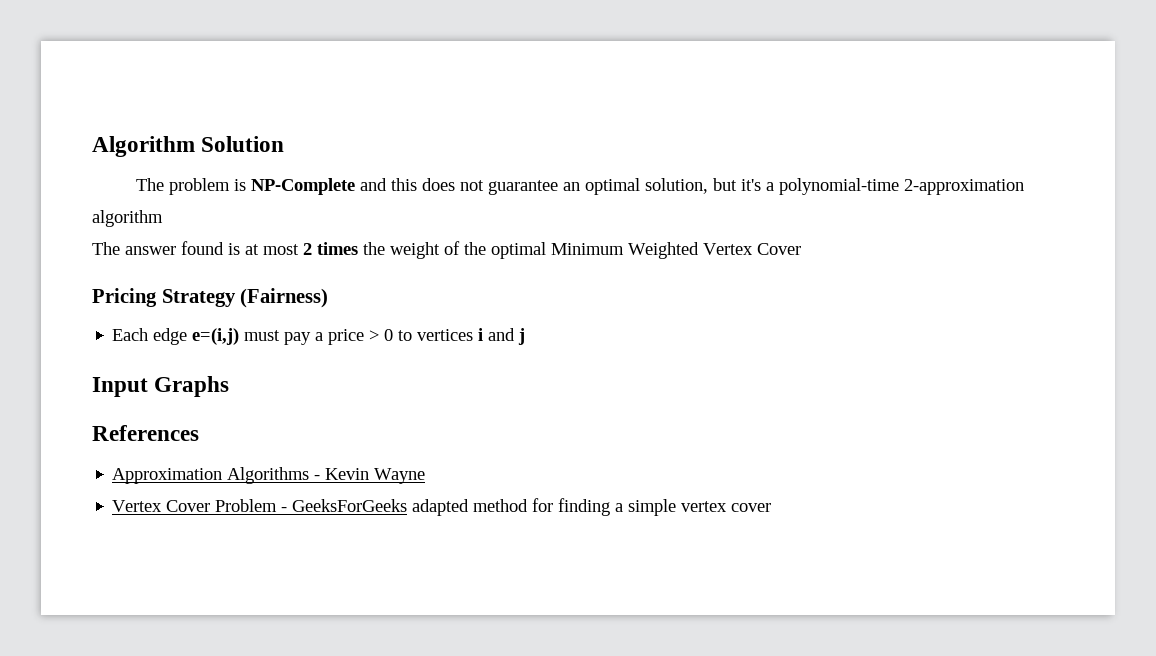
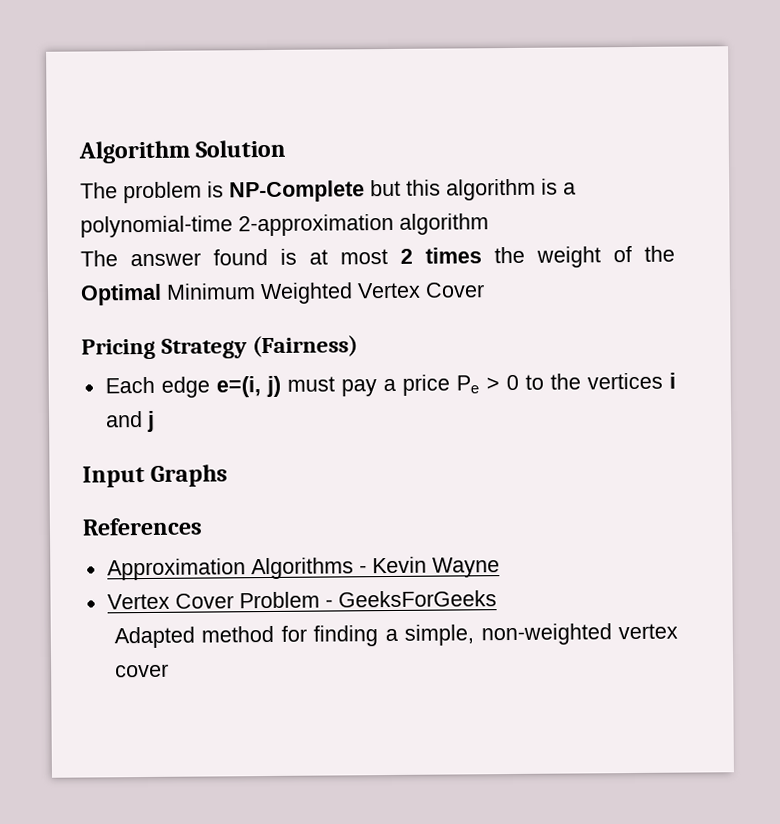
- The problem is NP-Complete and this does not guarantee an optimal solution, but it's a polynomial-time 2-approximation algorithm
+ The problem is NP-Complete but this algorithm is a polynomial-time 2-approximation algorithm
- The answer found is at most 2 times the weight of the optimal Minimum Weighted Vertex Cover
+ The answer found is at most 2 times the weight of the Optimal Minimum Weighted Vertex Cover
- Each edge e=(i,j) must pay a price > 0 to vertices i and j
+ Each edge e=(i, j) must pay a price Pe > 0 to the vertices i and j
- Vertex Cover Problem - GeeksForGeeks adapted method for finding a simple vertex cover
+ Vertex Cover Problem - GeeksForGeeks
+ Adapted method for finding a simple, non-weighted vertex cover

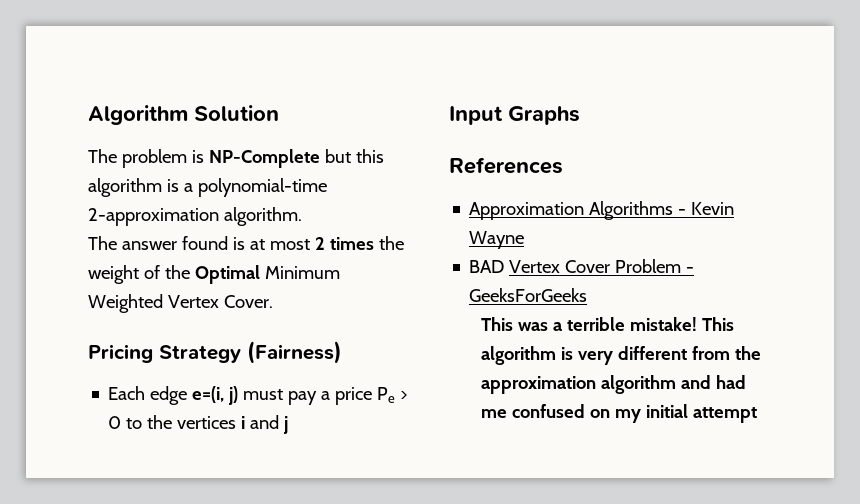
- The problem is NP-Complete but this algorithm is a polynomial-time 2-approximation algorithm
+ The problem is NP-Complete but this algorithm is a polynomial-time 2-approximation algorithm.
- The answer found is at most 2 times the weight of the Optimal Minimum Weighted Vertex Cover
+ The answer found is at most 2 times the weight of the Optimal Minimum Weighted Vertex Cover.
- Vertex Cover Problem - GeeksForGeeks
+ BAD Vertex Cover Problem - GeeksForGeeks
- Adapted method for finding a simple, non-weighted vertex cover
+ This was a terrible mistake! This algorithm is very different from the approximation algorithm and had me confused on my initial attempt

